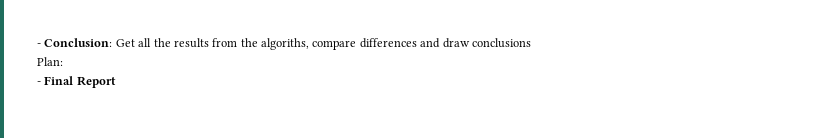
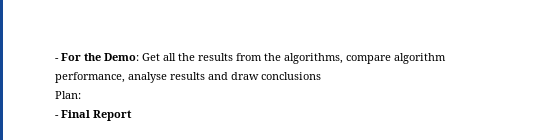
- - Conclusion: Get all the results from the algoriths, compare differences and draw conclusions
+ - For the Demo: Get all the results from the algorithms, compare algorithm performance, analyse results and draw conclusions

